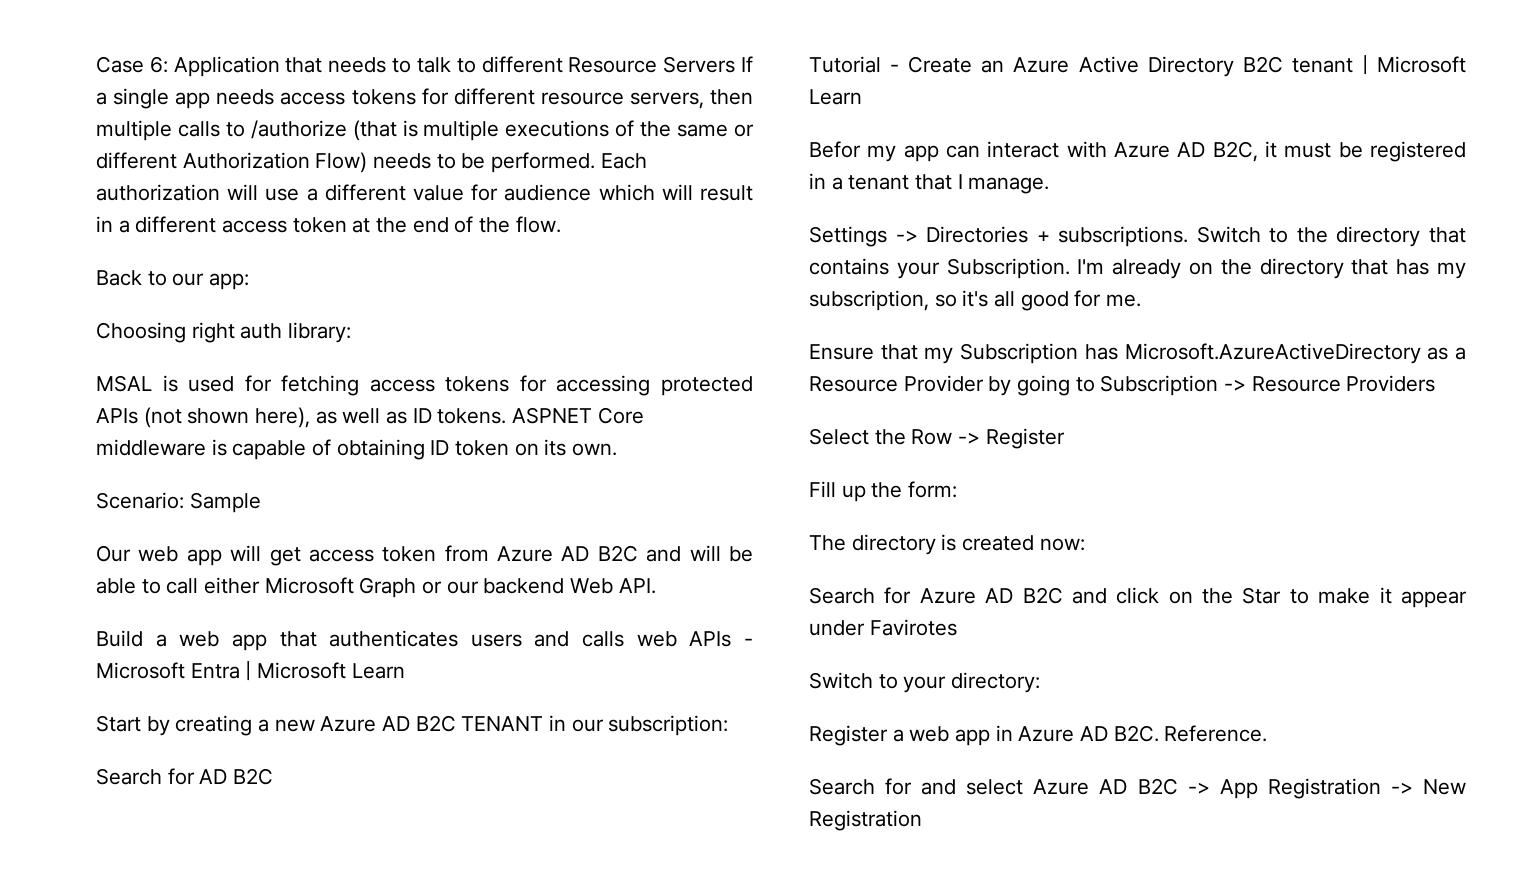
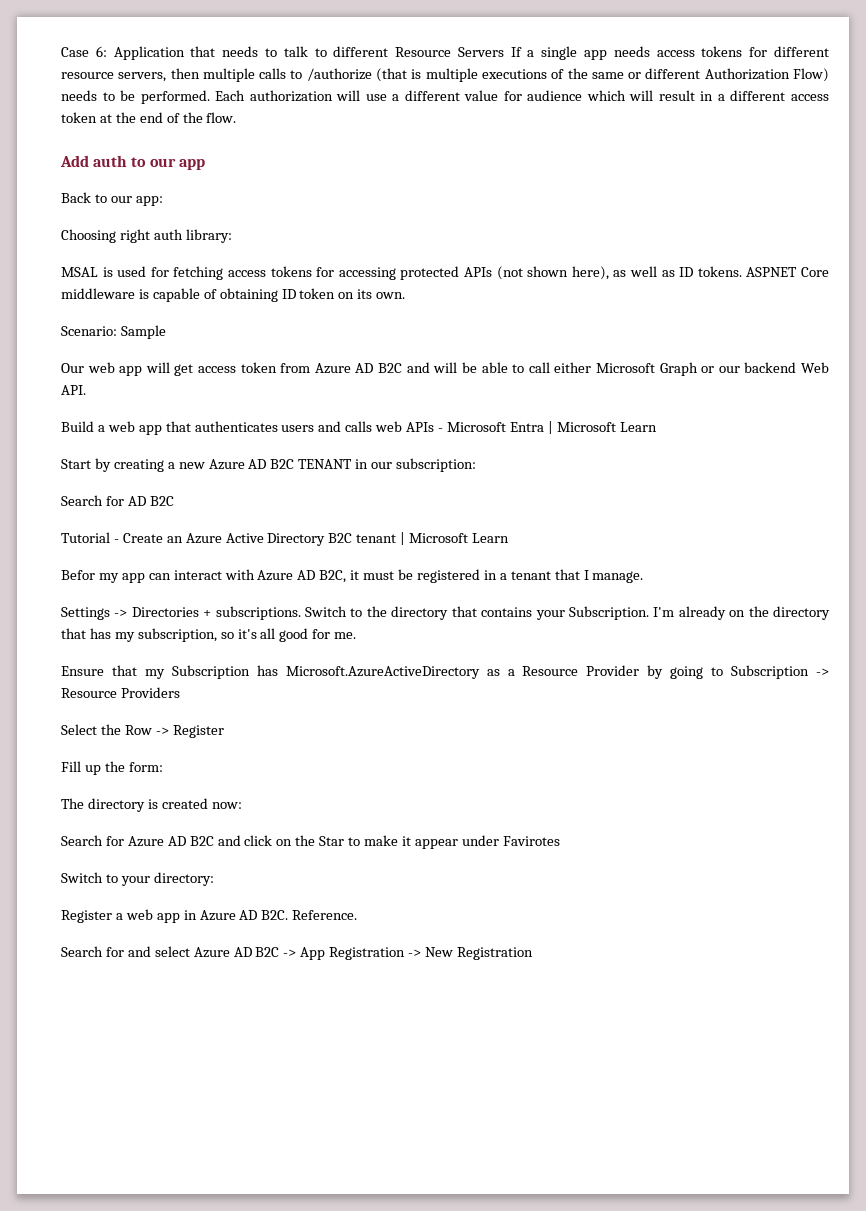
+ Add auth to our app

